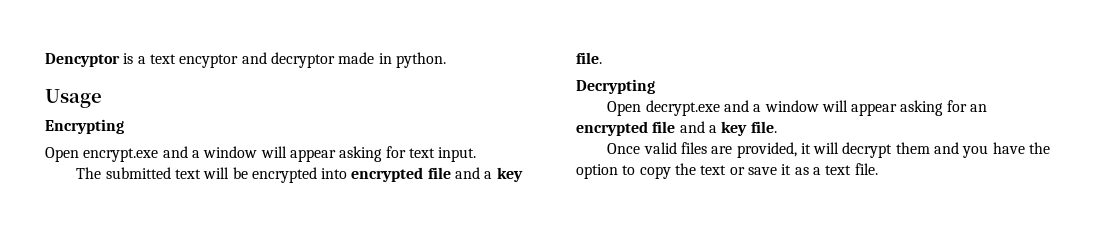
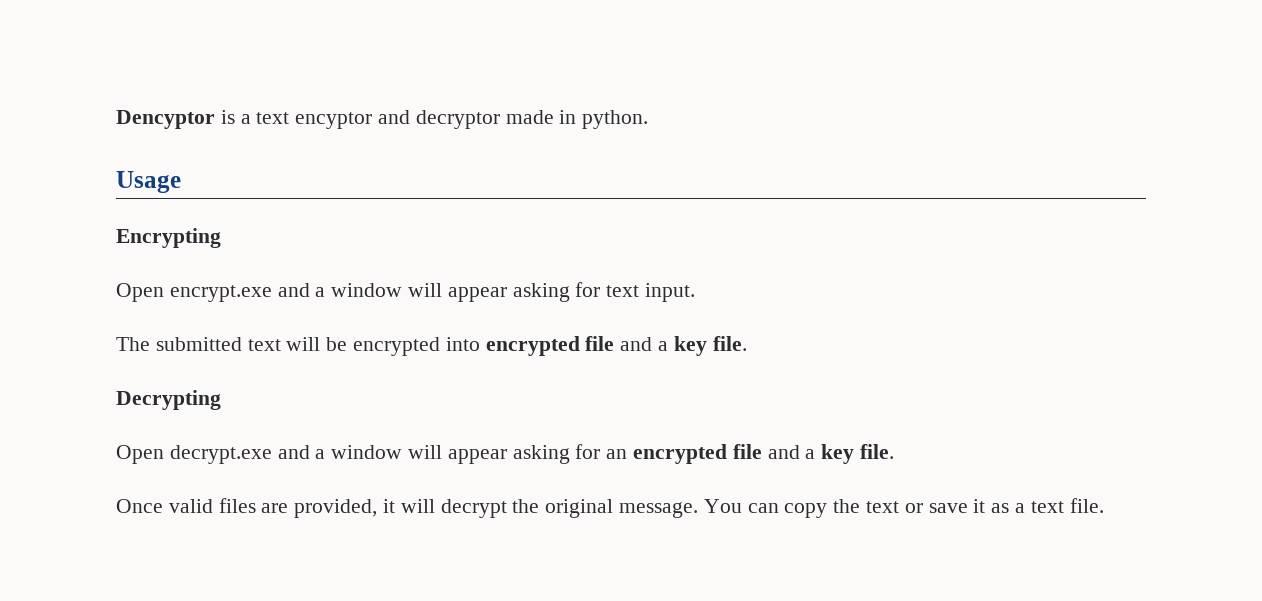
- Once valid files are provided, it will decrypt them and you have the option to copy the text or save it as a text file.
+ Once valid files are provided, it will decrypt the original message. You can copy the text or save it as a text file.

